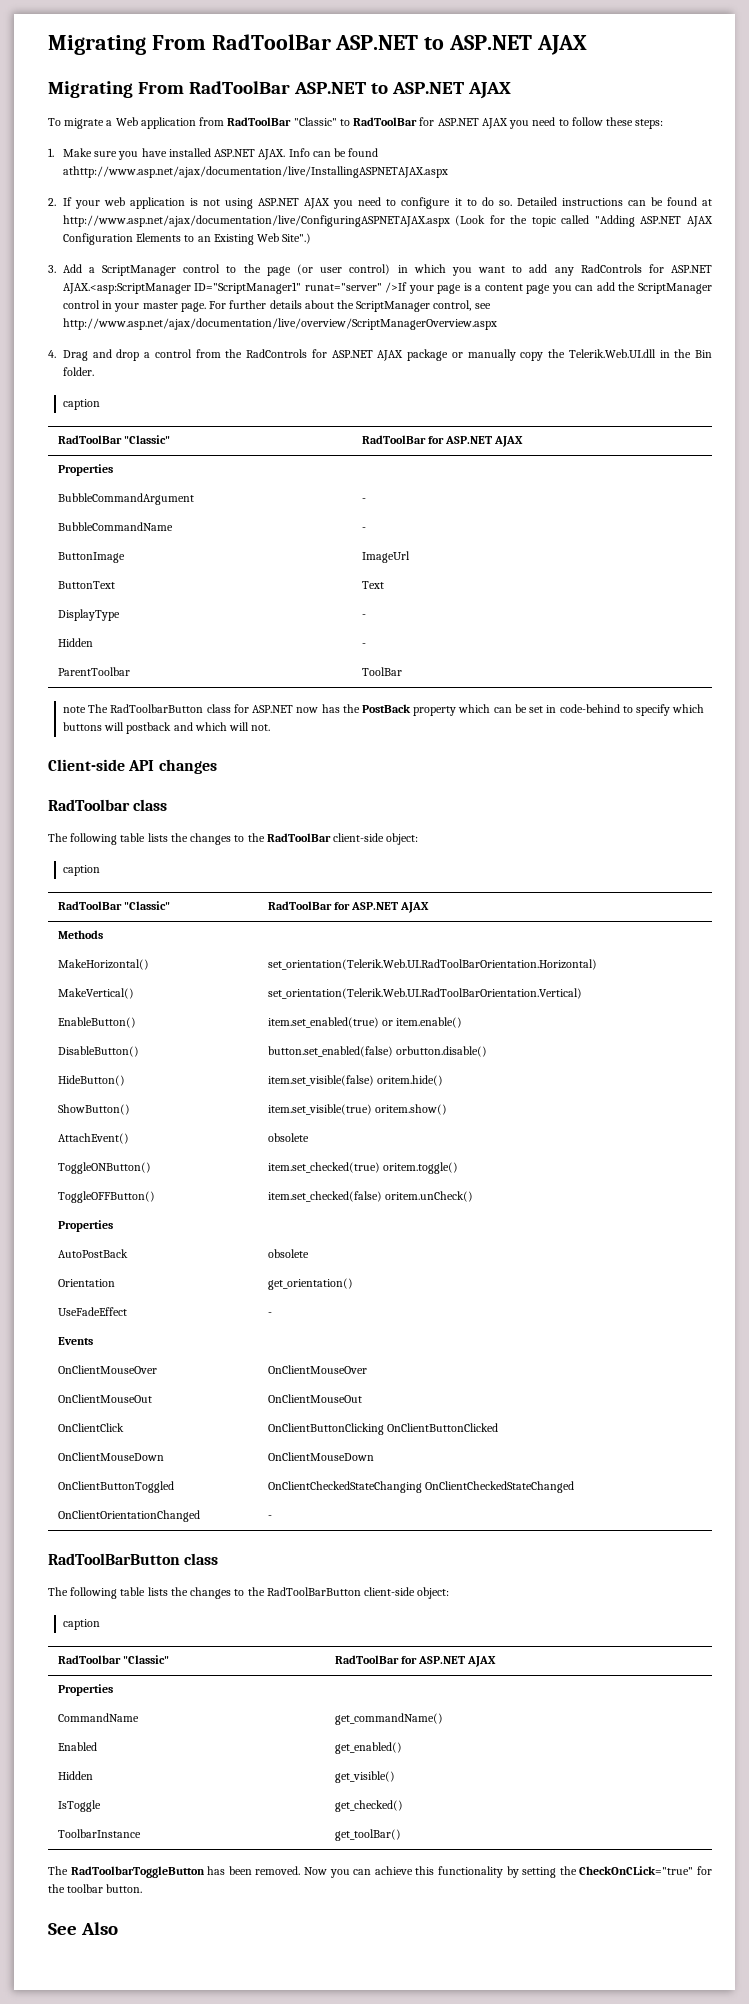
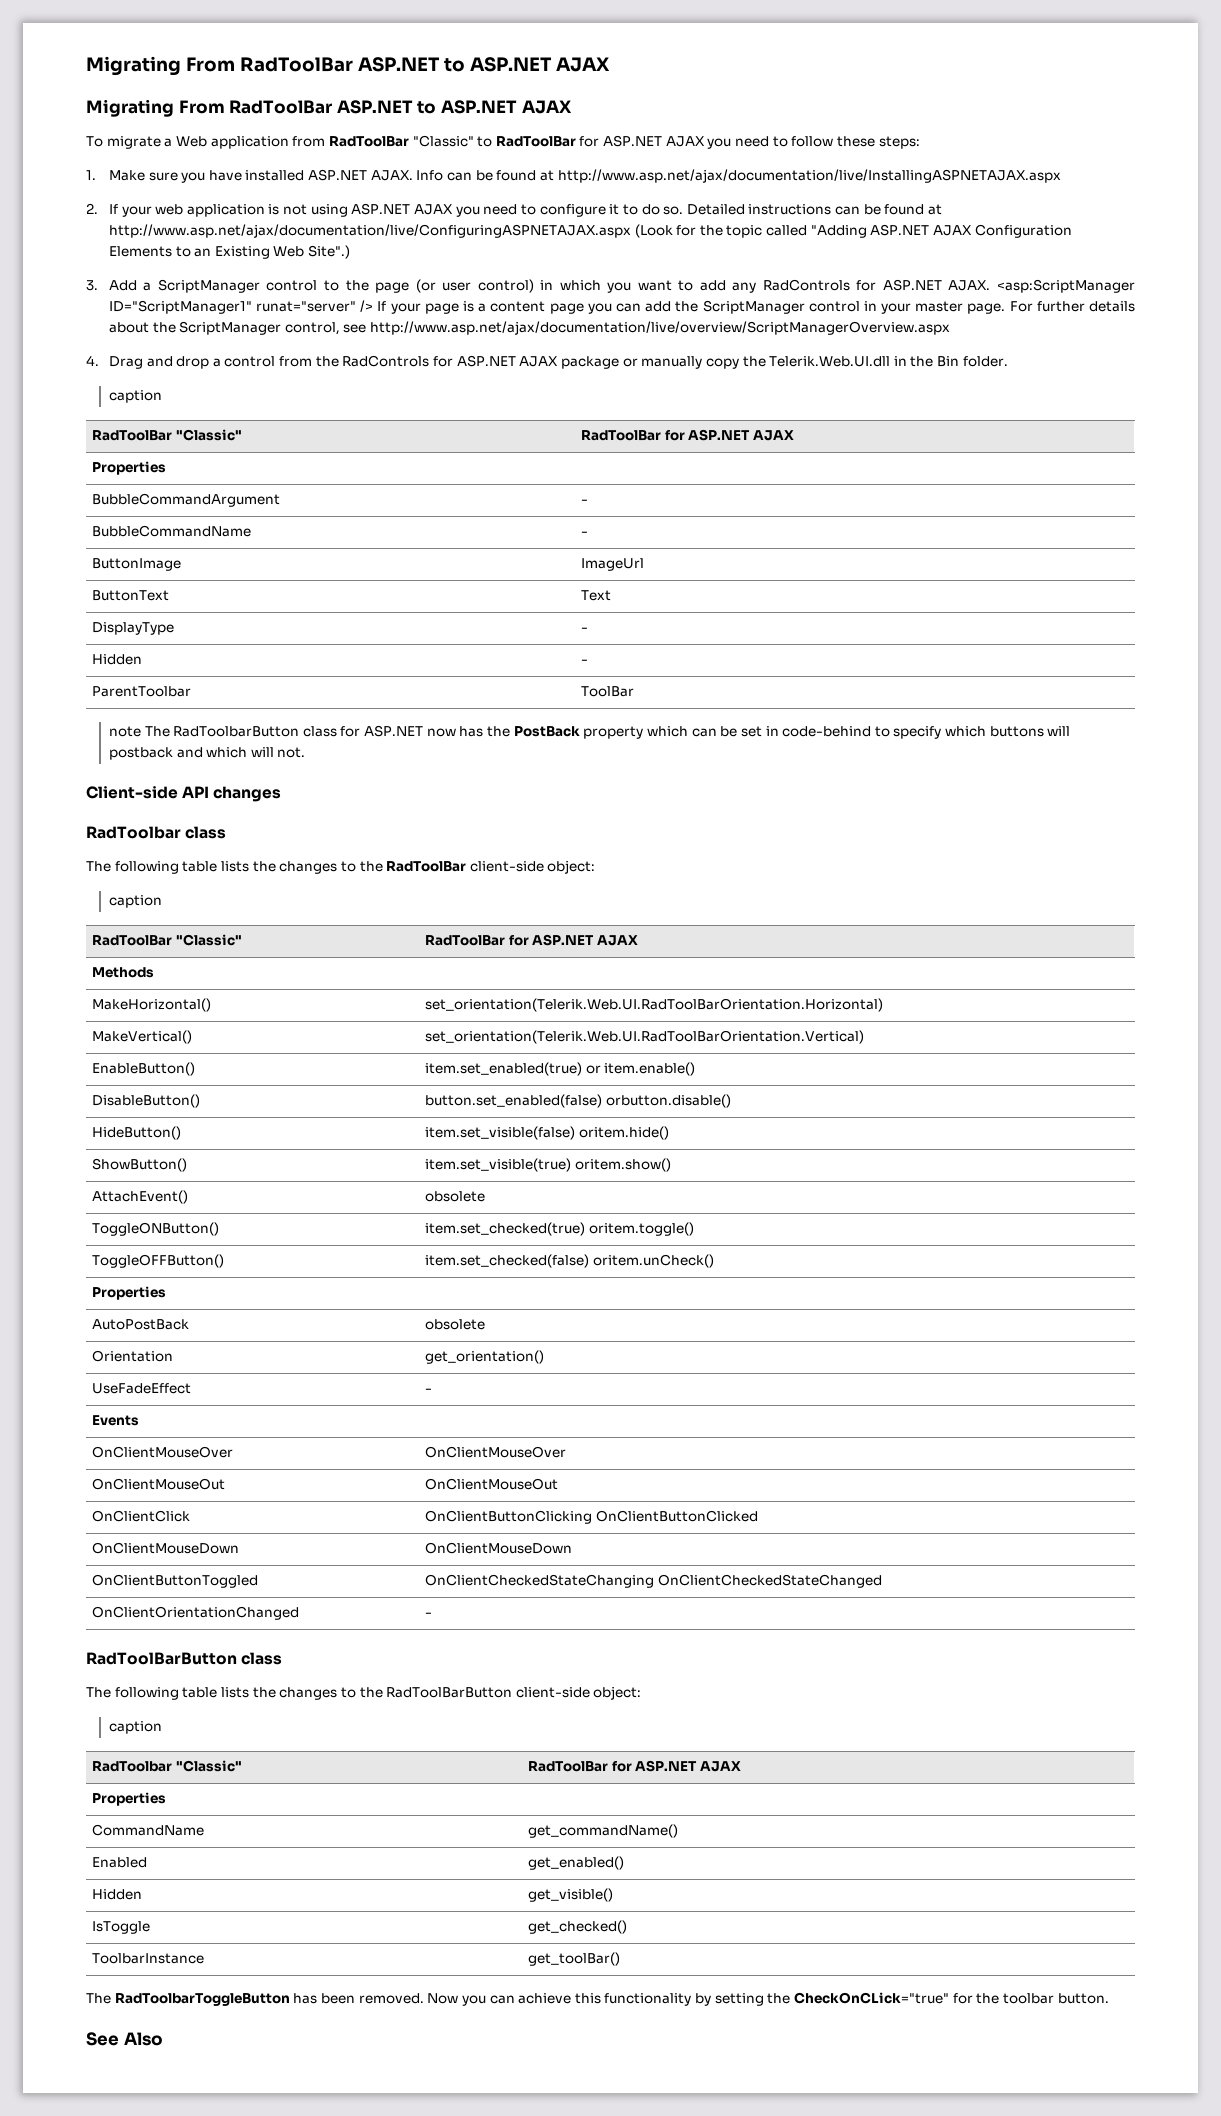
- Info can be found athttp://www.asp.net/ajax/documentation/live/InstallingASPNETAJAX.aspx
+ Info can be found at http://www.asp.net/ajax/documentation/live/InstallingASPNETAJAX.aspx
- 3. Add a ScriptManager control to the page (or user control) in which you want to add any RadControls for ASP.NET AJAX.<asp:ScriptManager ID="ScriptManager1" runat="server" />If your page is a content page you can add the ScriptManager control in your master page.
+ 3. Add a ScriptManager control to the page (or user control) in which you want to add any RadControls for ASP.NET AJAX. <asp:ScriptManager ID="ScriptManager1" runat="server" /> If your page is a content page you can add the ScriptManager control in your master page.

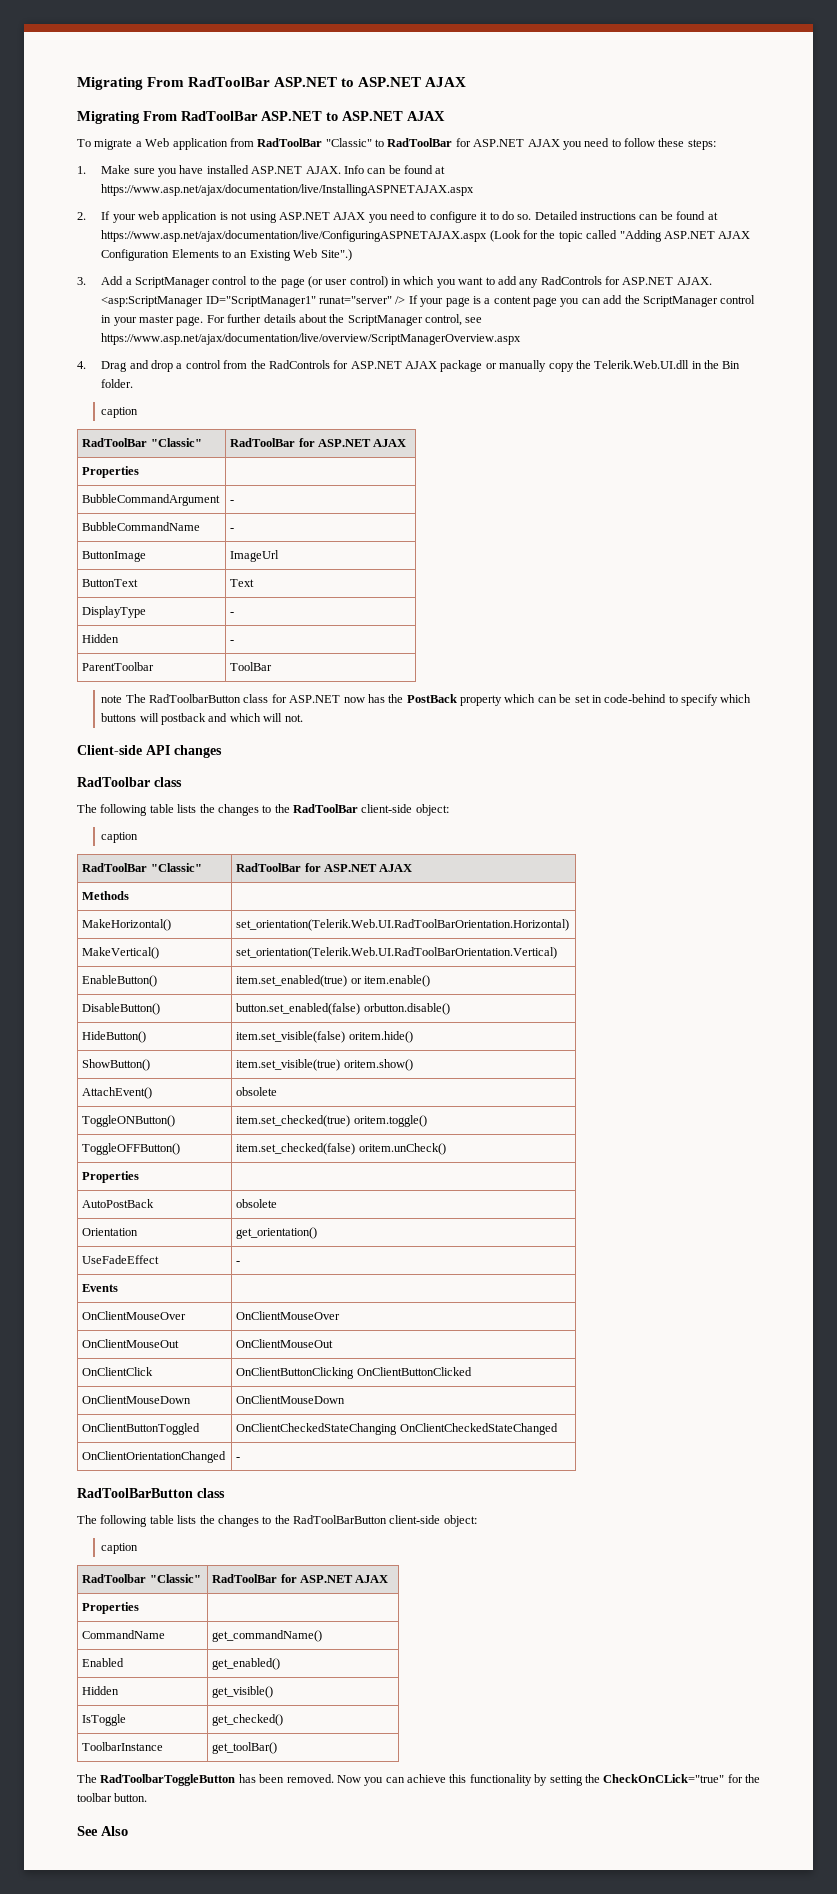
- Info can be found at http://www.asp.net/ajax/documentation/live/InstallingASPNETAJAX.aspx
+ Info can be found at https://www.asp.net/ajax/documentation/live/InstallingASPNETAJAX.aspx
- Detailed instructions can be found at http://www.asp.net/ajax/documentation/live/ConfiguringASPNETAJAX.aspx (Look for the topic called "Adding ASP.NET AJAX Configuration Elements to an Existing Web Site".)
+ Detailed instructions can be found at https://www.asp.net/ajax/documentation/live/ConfiguringASPNETAJAX.aspx (Look for the topic called "Adding ASP.NET AJAX Configuration Elements to an Existing Web Site".)
- For further details about the ScriptManager control, see http://www.asp.net/ajax/documentation/live/overview/ScriptManagerOverview.aspx
+ For further details about the ScriptManager control, see https://www.asp.net/ajax/documentation/live/overview/ScriptManagerOverview.aspx

